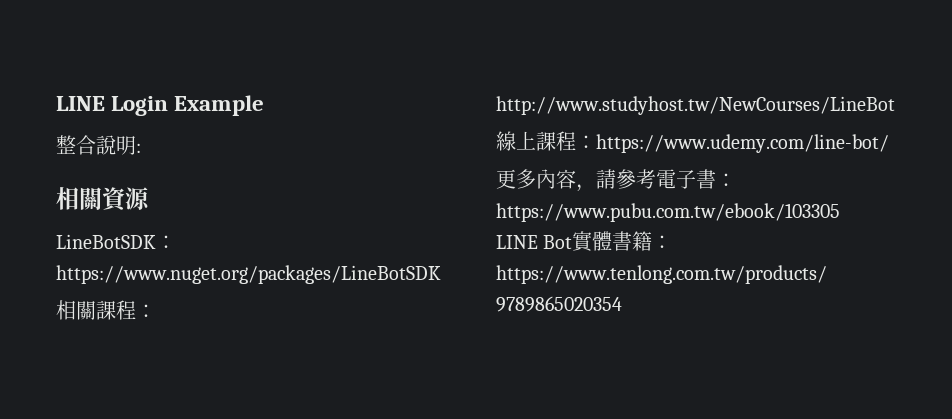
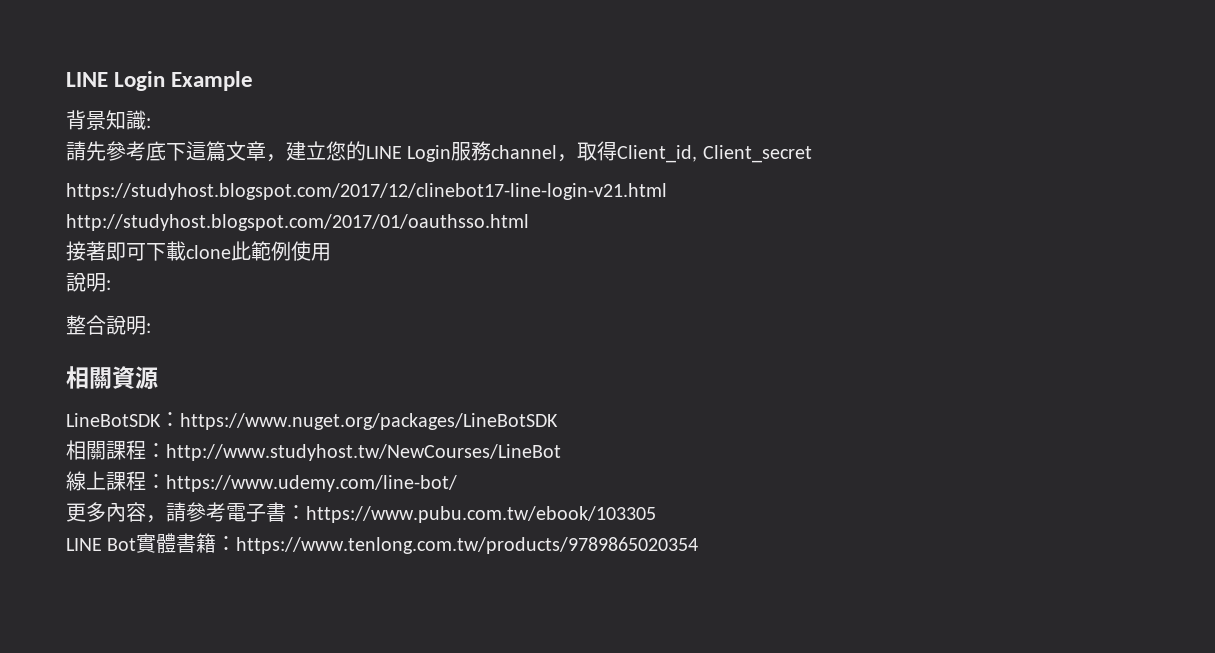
+ 背景知識:
+ 請先參考底下這篇文章，建立您的LINE Login服務channel，取得Client_id, Client_secret
+ https://studyhost.blogspot.com/2017/12/clinebot17-line-login-v21.html
+ http://studyhost.blogspot.com/2017/01/oauthsso.html
+ 接著即可下載clone此範例使用
+ 說明:

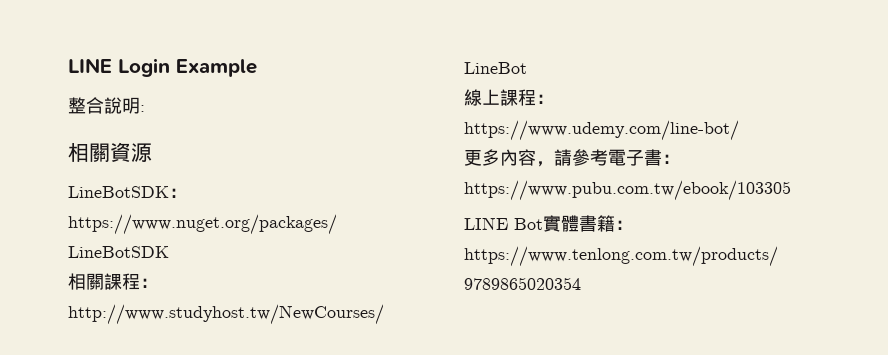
- 背景知識:
- 請先參考底下這篇文章，建立您的LINE Login服務channel，取得Client_id, Client_secret
- https://studyhost.blogspot.com/2017/12/clinebot17-line-login-v21.html
- http://studyhost.blogspot.com/2017/01/oauthsso.html
- 接著即可下載clone此範例使用
- 說明:

